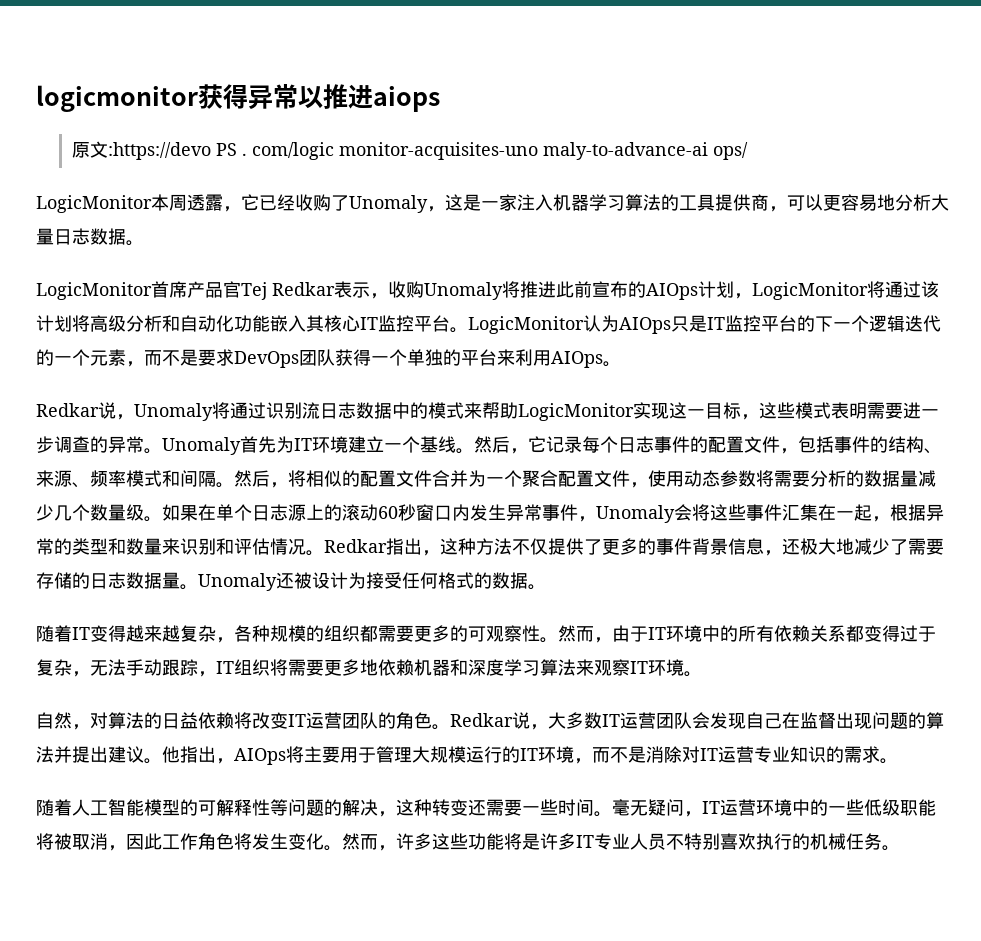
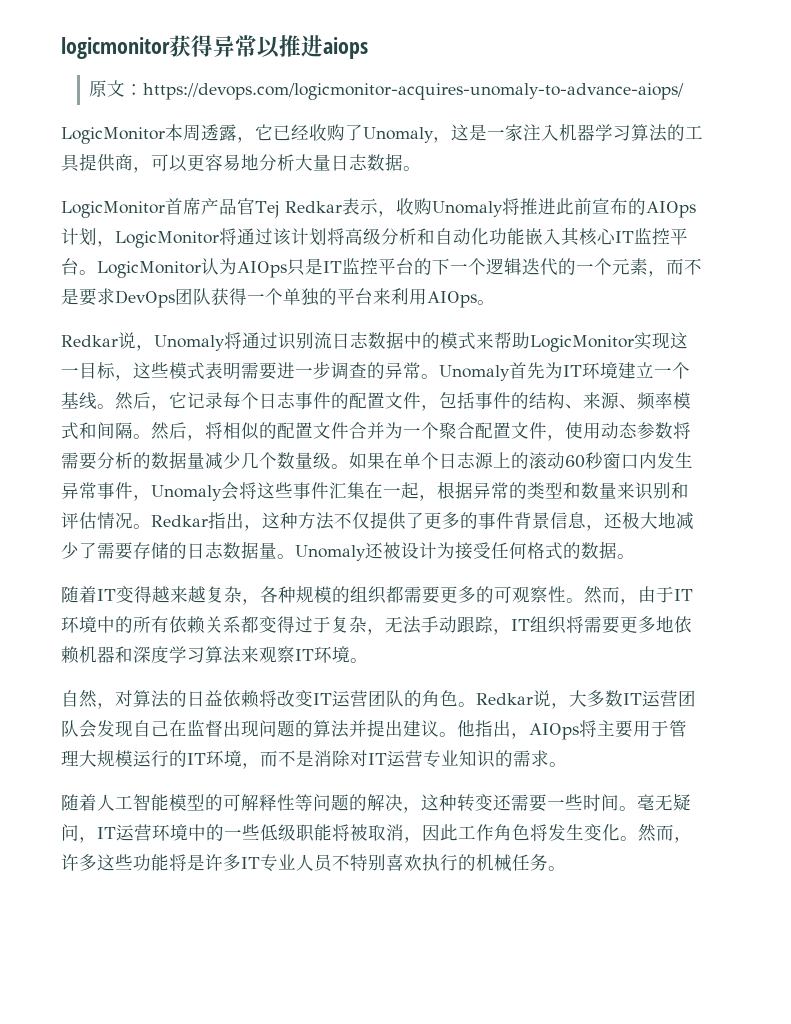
- 原文:https://devo PS . com/logic monitor-acquisites-uno maly-to-advance-ai ops/
+ 原文：https://devops.com/logicmonitor-acquires-unomaly-to-advance-aiops/

